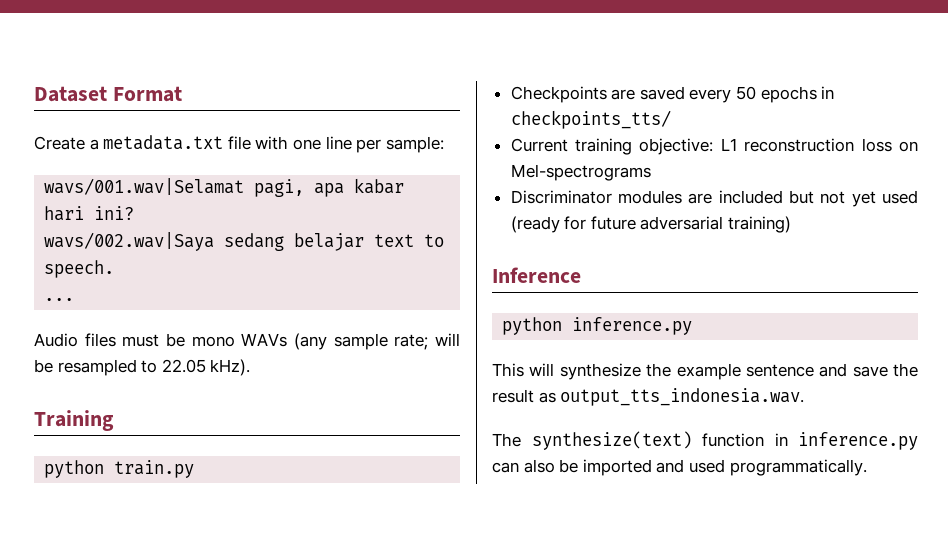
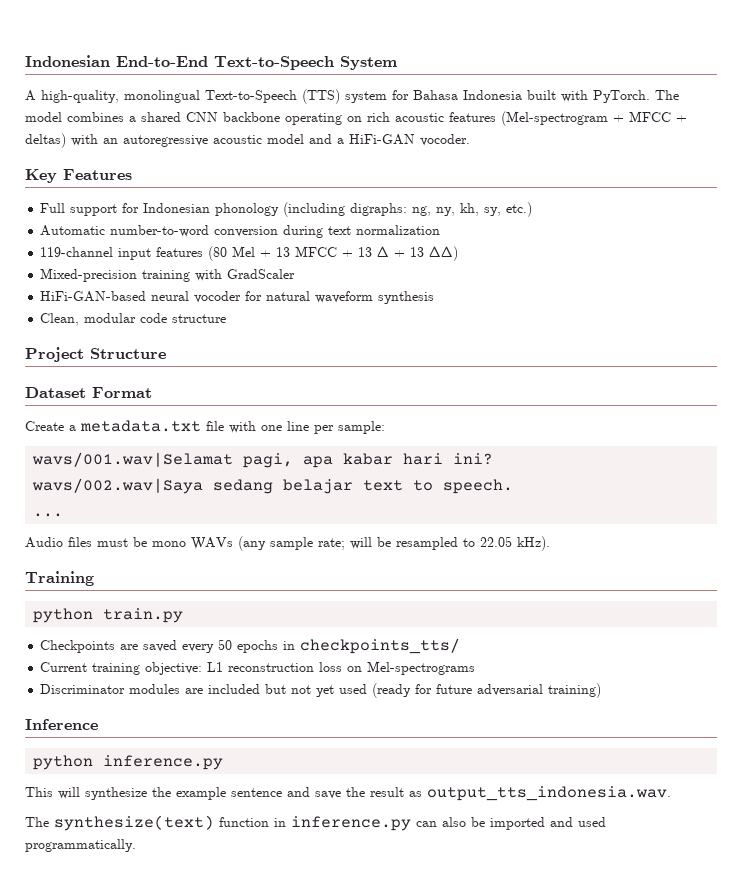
+ Indonesian End-to-End Text-to-Speech System
+ A high-quality, monolingual Text-to-Speech (TTS) system for Bahasa Indonesia built with PyTorch. The model combines a shared CNN backbone operating on rich acoustic features (Mel-spectrogram + MFCC + deltas) with an autoregressive acoustic model and a HiFi-GAN vocoder.
+ Key Features
+ Full support for Indonesian phonology (including digraphs: ng, ny, kh, sy, etc.)
+ Automatic number-to-word conversion during text normalization
+ 119-channel input features (80 Mel + 13 MFCC + 13 Δ + 13 ΔΔ)
+ Mixed-precision training with GradScaler
+ HiFi-GAN-based neural vocoder for natural waveform synthesis
+ Clean, modular code structure
+ Project Structure

